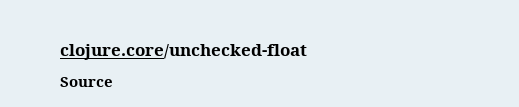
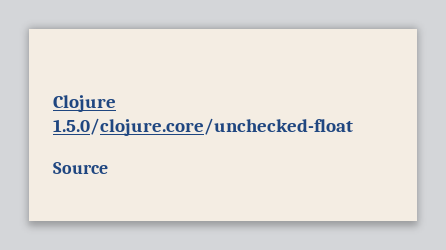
- clojure.core/unchecked-float
+ Clojure 1.5.0/clojure.core/unchecked-float

